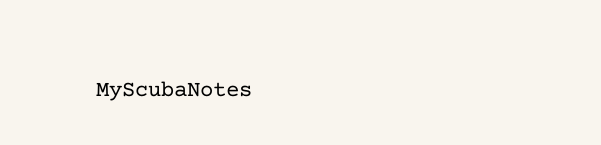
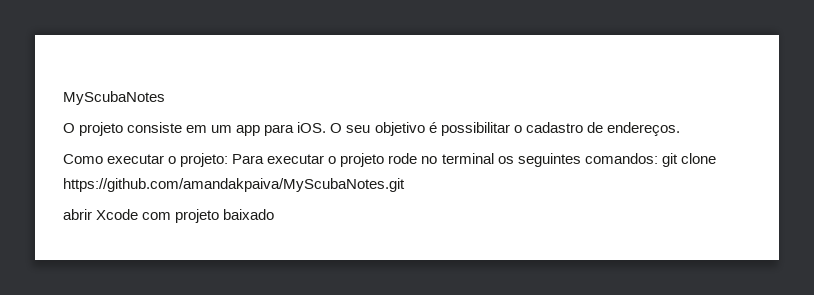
+ O projeto consiste em um app para iOS. O seu objetivo é possibilitar o cadastro de endereços.
+ Como executar o projeto: Para executar o projeto rode no terminal os seguintes comandos: git clone
+ https://github.com/amandakpaiva/MyScubaNotes.git
+ abrir Xcode com projeto baixado

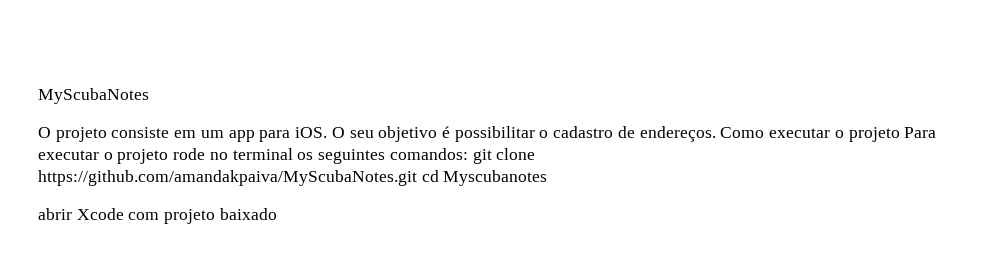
- O seu objetivo é possibilitar o cadastro de endereços.
- Como executar o projeto: Para executar o projeto rode no terminal os seguintes comandos: git clone
+ O seu objetivo é possibilitar o cadastro de endereços. Como executar o projeto Para executar o projeto rode no terminal os seguintes comandos: git clone
- https://github.com/amandakpaiva/MyScubaNotes.git
+ https://github.com/amandakpaiva/MyScubaNotes.git cd Myscubanotes

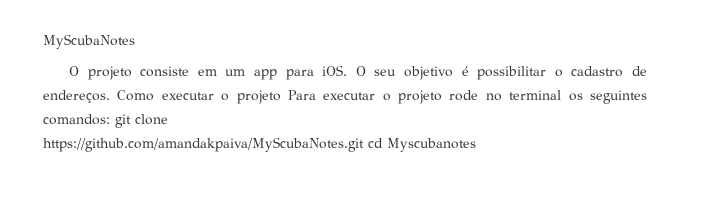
- abrir Xcode com projeto baixado

